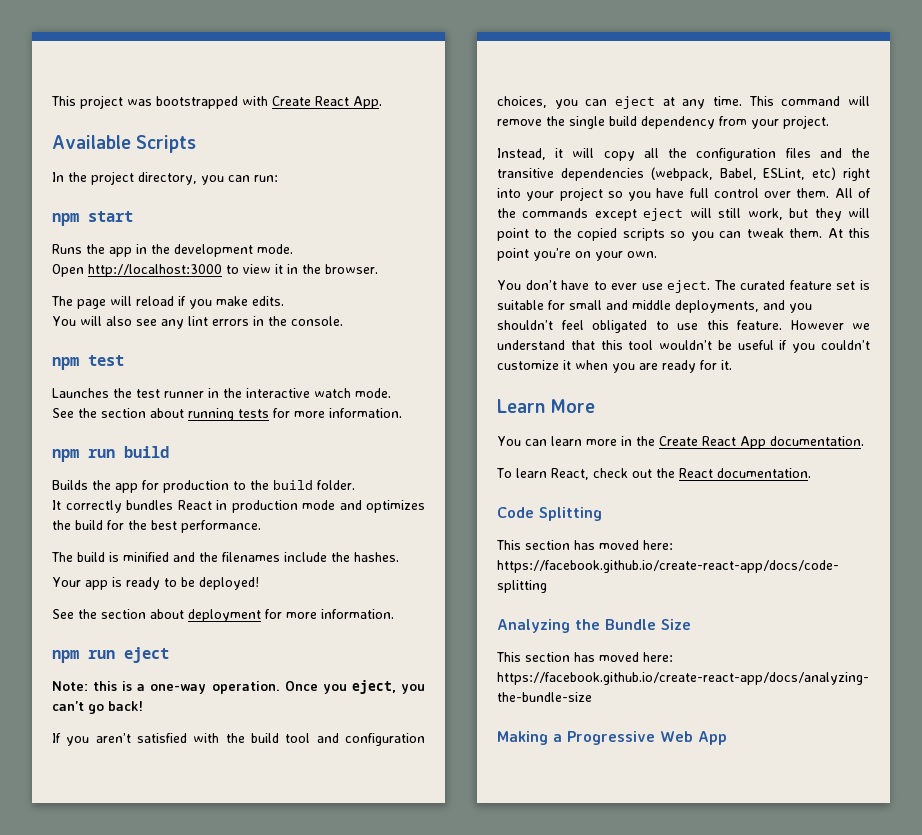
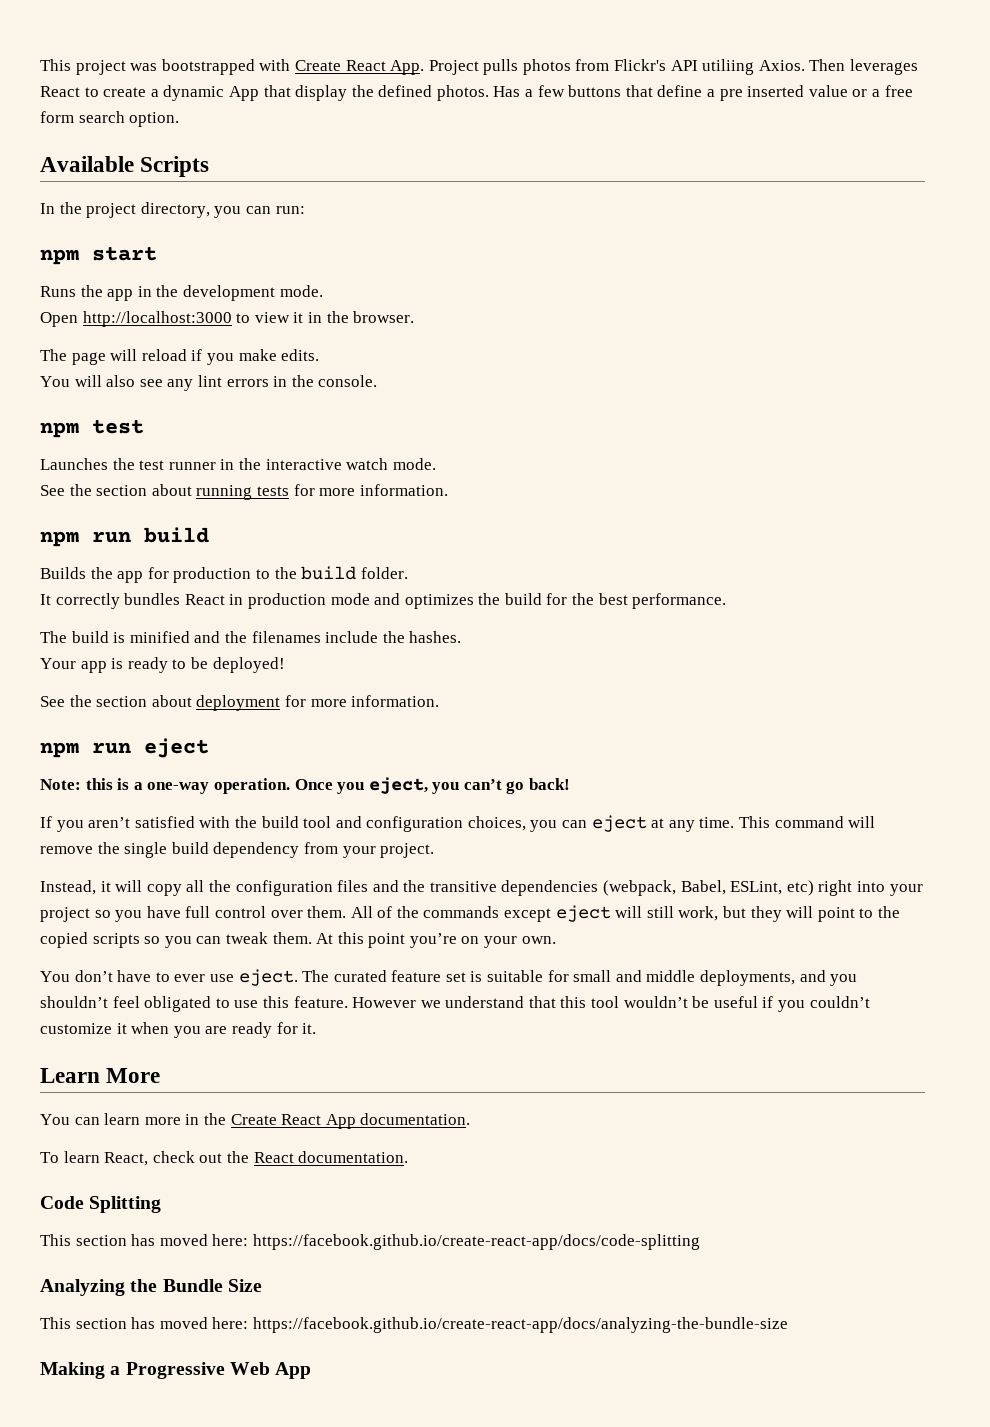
- This project was bootstrapped with Create React App.
+ This project was bootstrapped with Create React App. Project pulls photos from Flickr's API utiliing Axios. Then leverages React to create a dynamic App that display the defined photos. Has a few buttons that define a pre inserted value or a free form search option.

